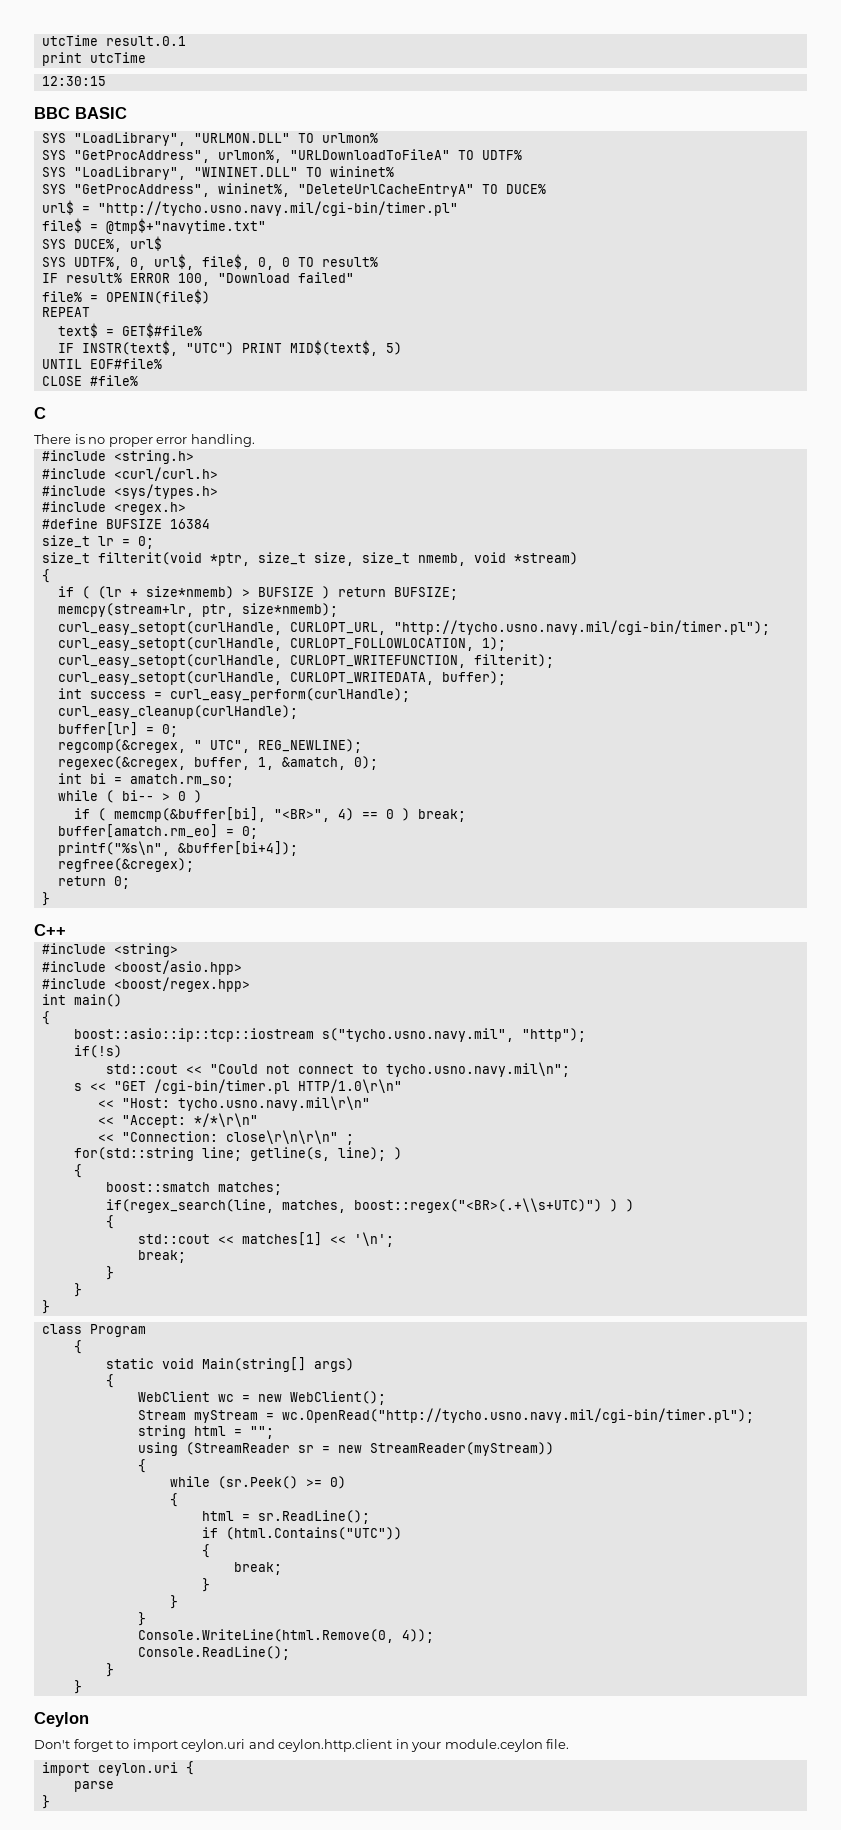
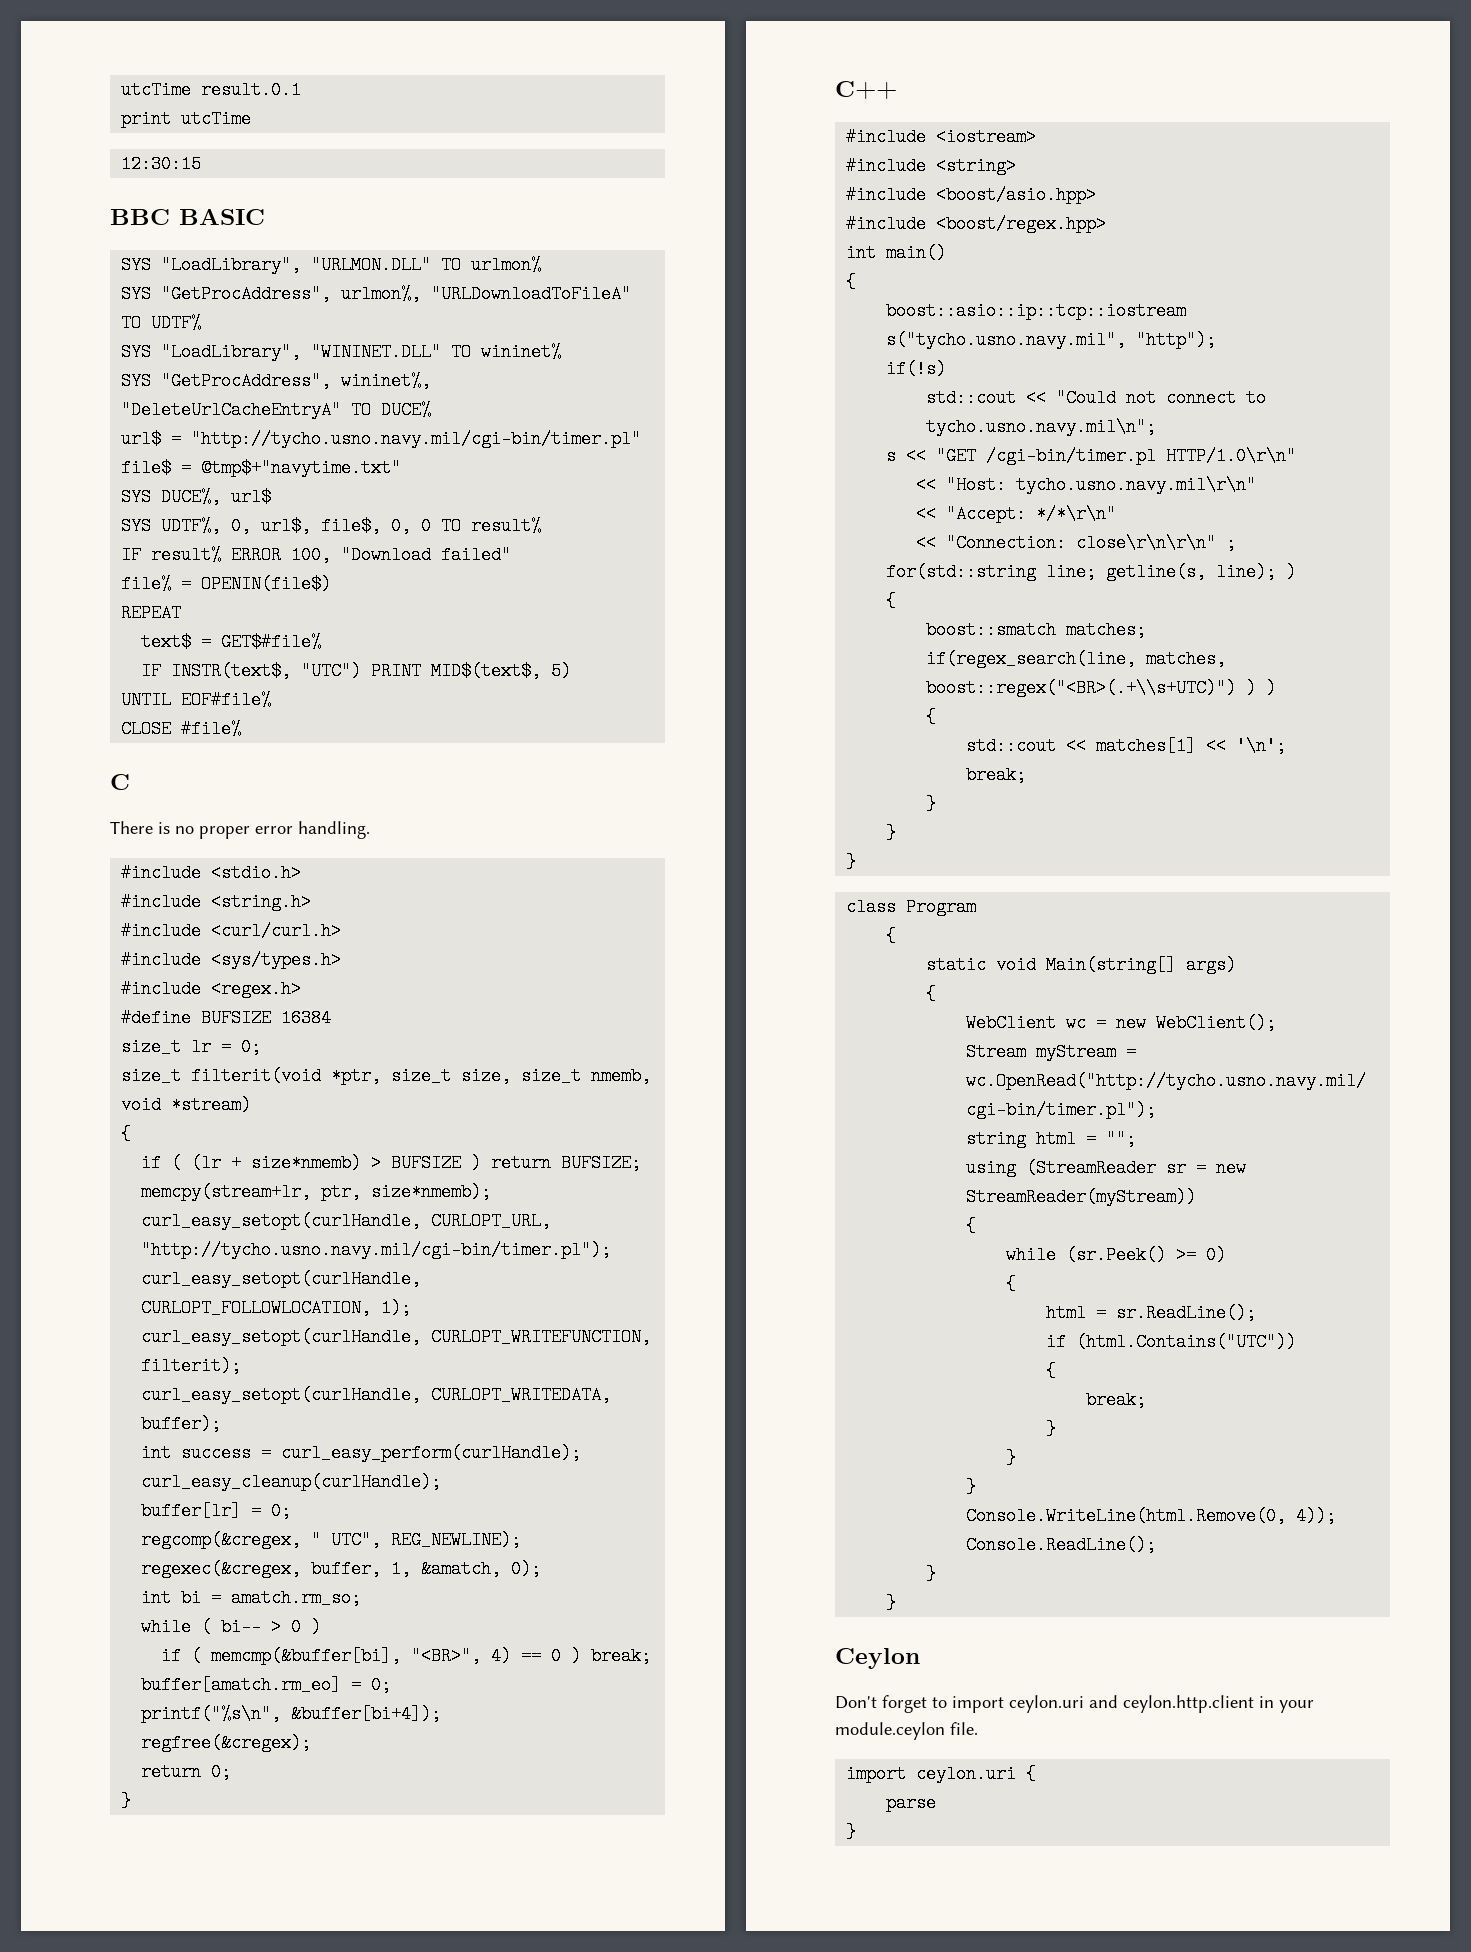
+ #include <stdio.h>
+ #include <iostream>

